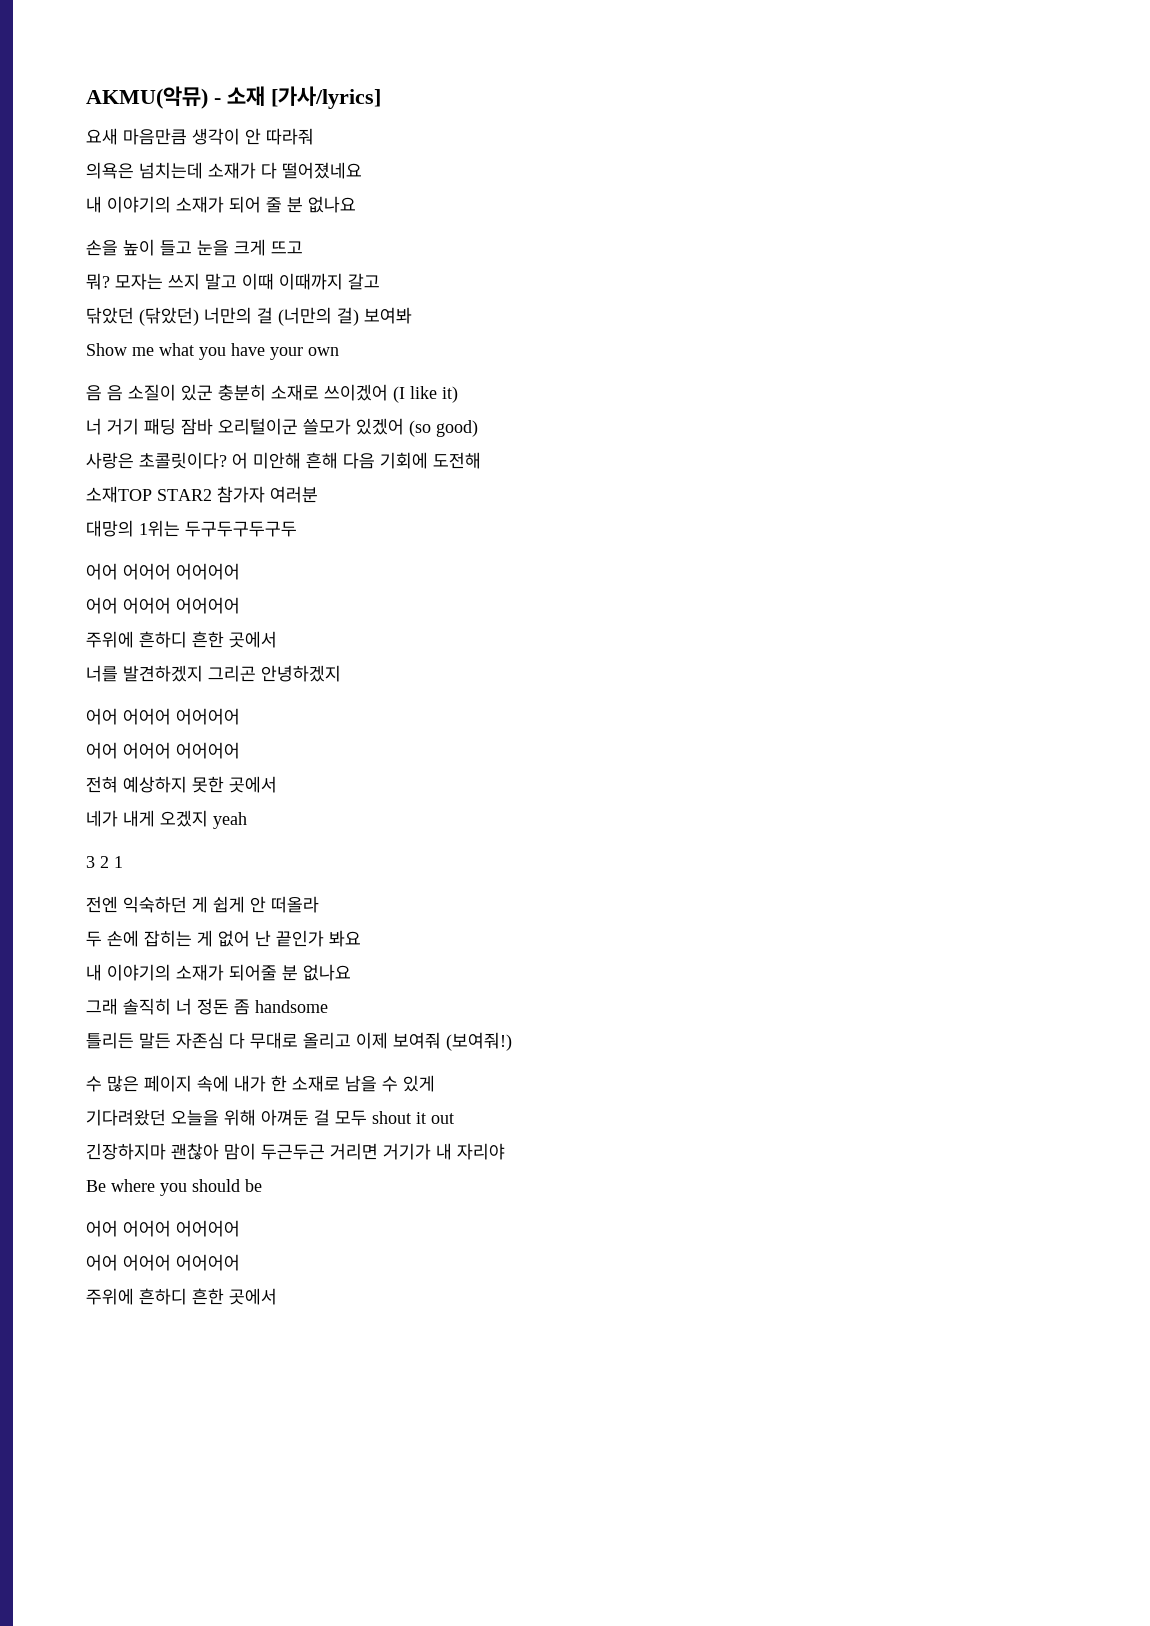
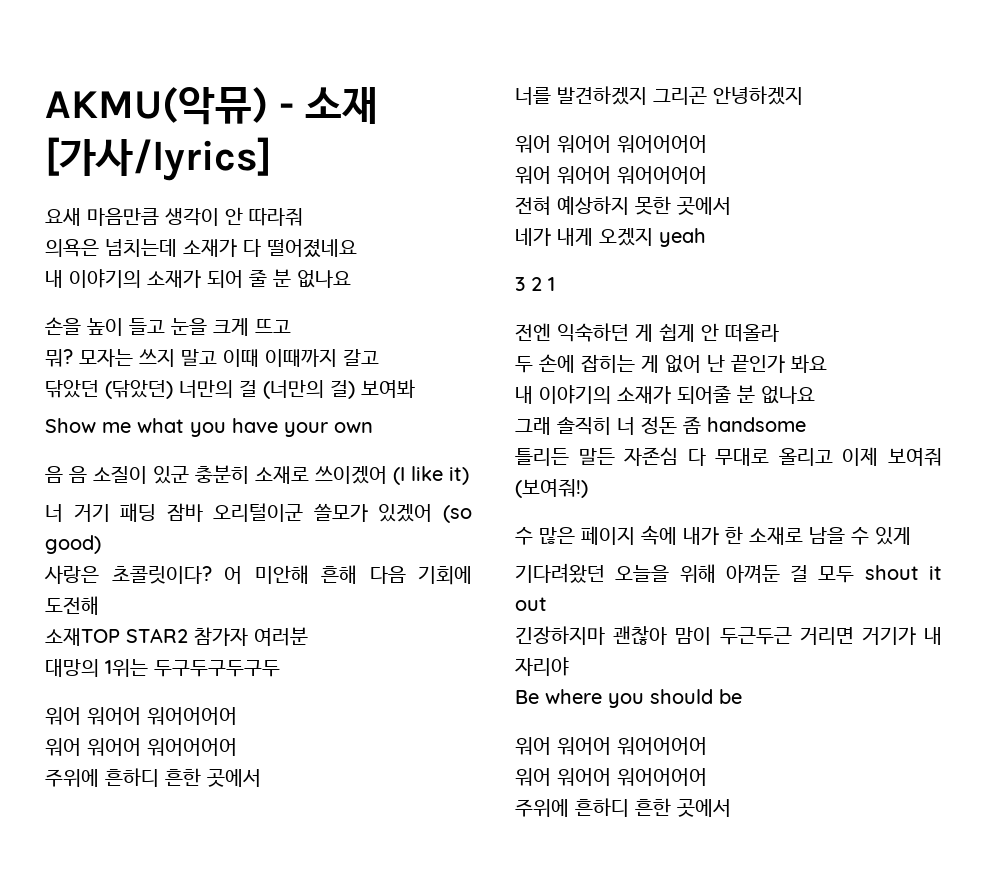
  대망의 1위는 두구두구두구두
- 어어 어어어 어어어어
- 어어 어어어 어어어어
+ 워어 워어어 워어어어어
+ 워어 워어어 워어어어어
  너를 발견하겠지 그리곤 안녕하겠지
- 어어 어어어 어어어어
- 어어 어어어 어어어어
+ 워어 워어어 워어어어어
+ 워어 워어어 워어어어어
  Be where you should be
- 어어 어어어 어어어어
- 어어 어어어 어어어어
+ 워어 워어어 워어어어어
+ 워어 워어어 워어어어어

